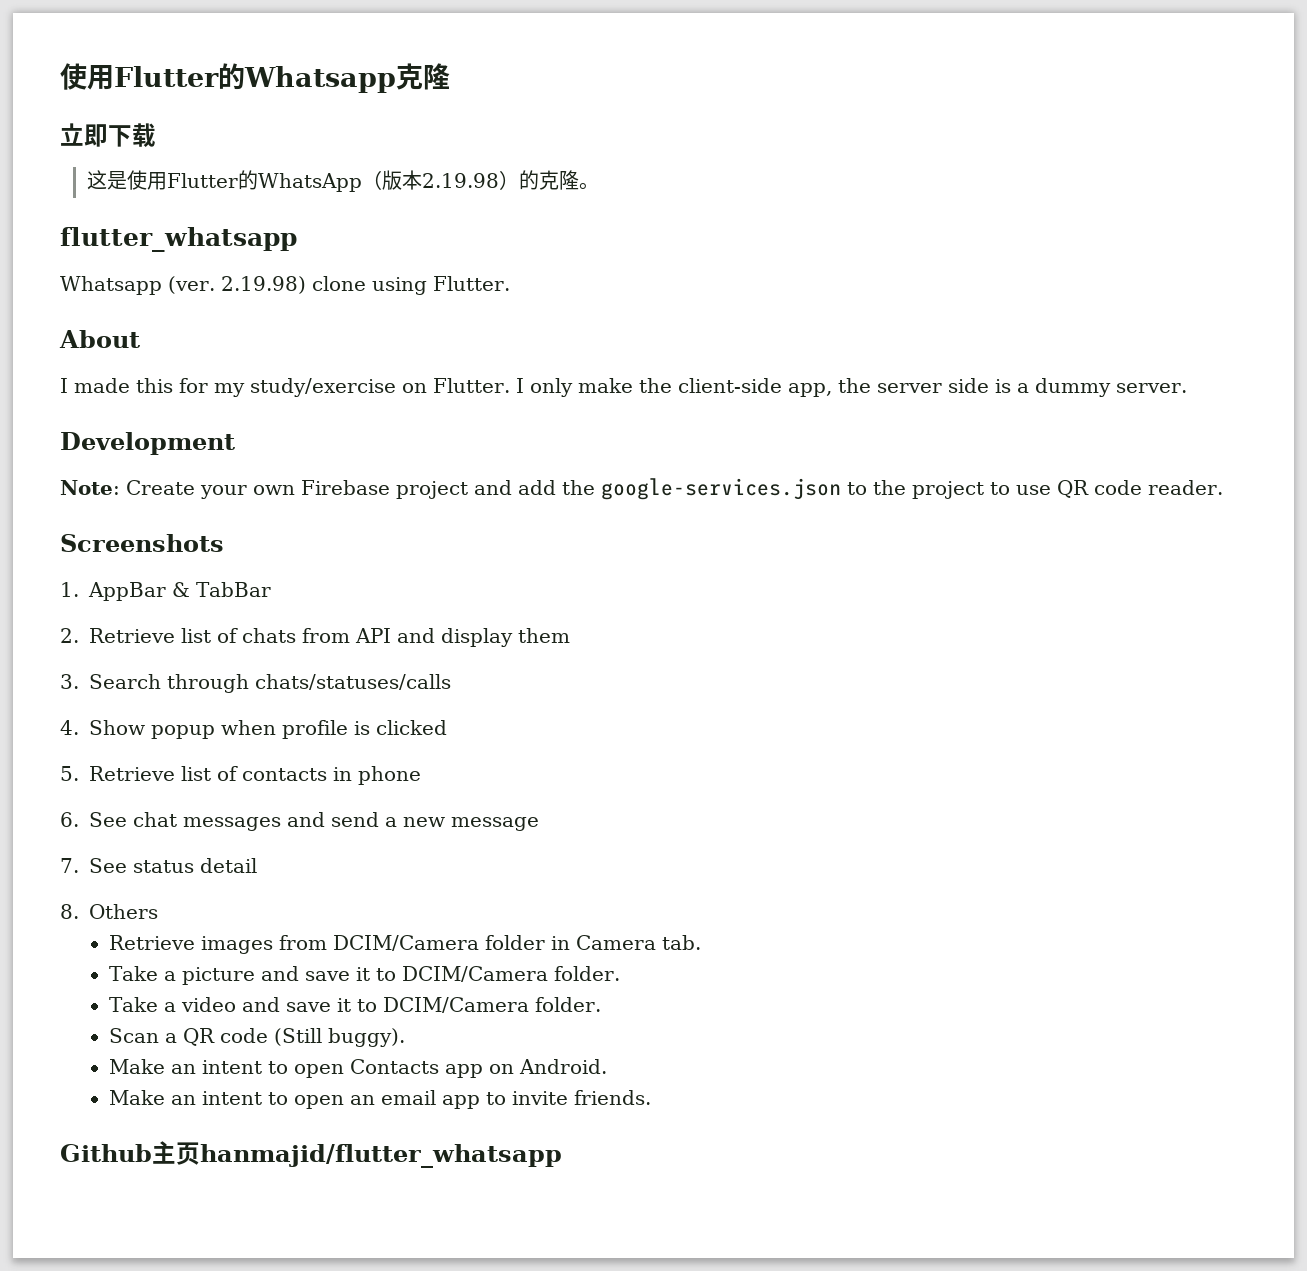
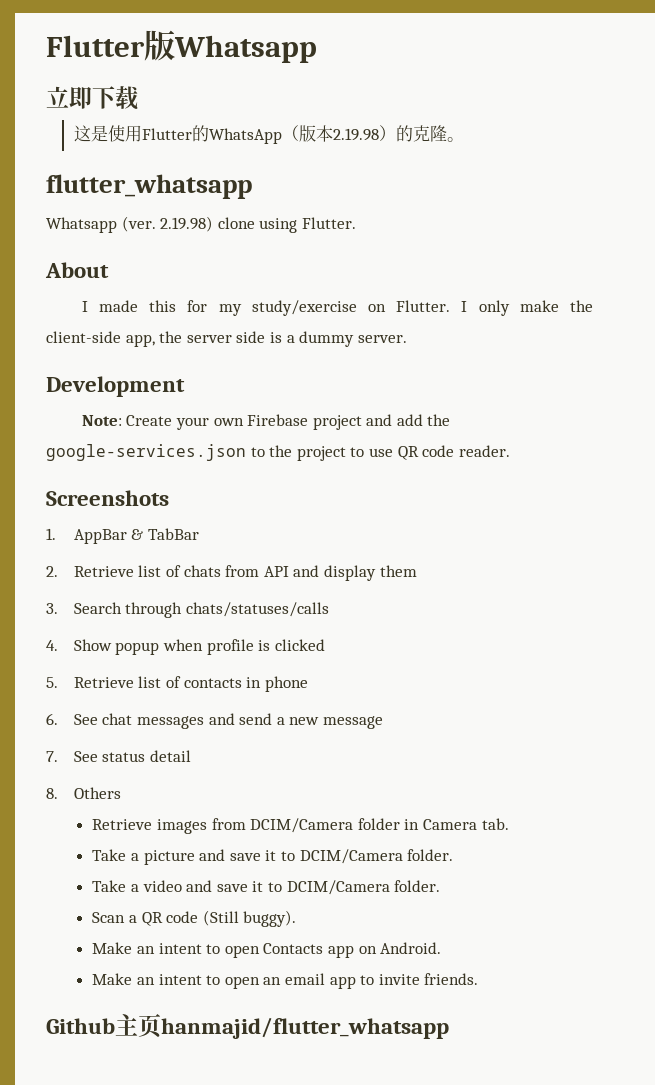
- 使用Flutter的Whatsapp克隆
+ Flutter版Whatsapp

